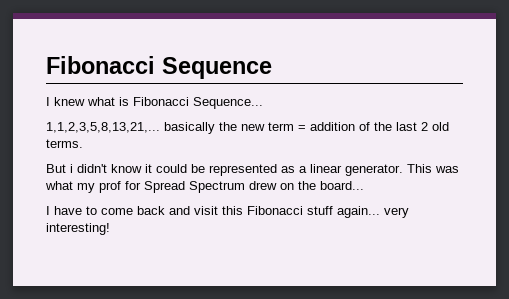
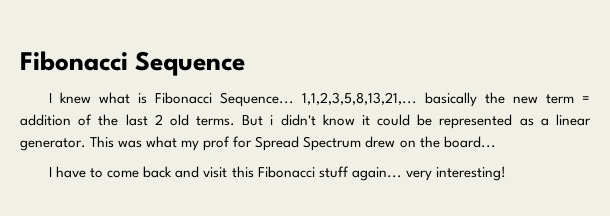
- I knew what is Fibonacci Sequence...
- 1,1,2,3,5,8,13,21,... basically the new term = addition of the last 2 old terms.
- But i didn't know it could be represented as a linear generator.
+ I knew what is Fibonacci Sequence... 1,1,2,3,5,8,13,21,... basically the new term = addition of the last 2 old terms. But i didn't know it could be represented as a linear generator.

